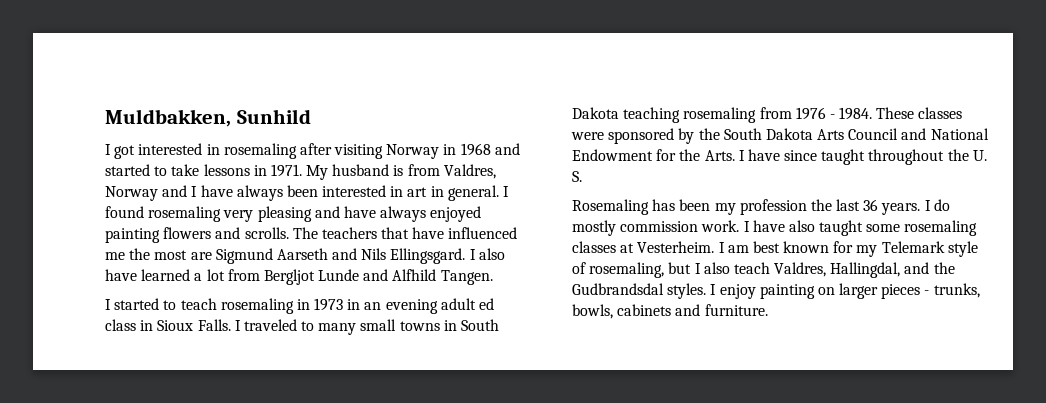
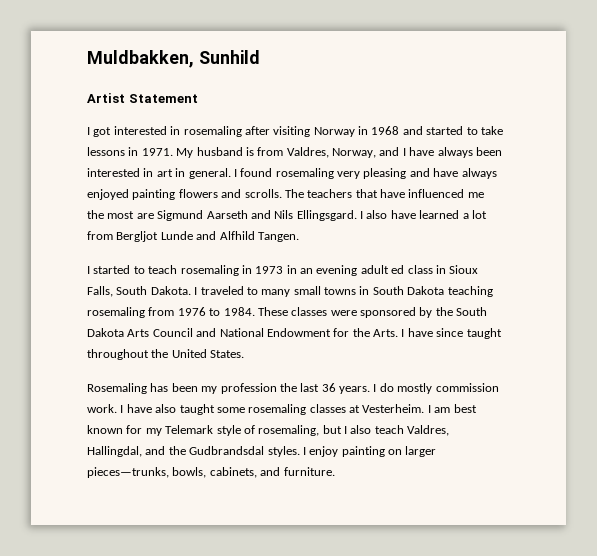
+ Artist Statement
- My husband is from Valdres, Norway and I have always been interested in art in general.
+ My husband is from Valdres, Norway, and I have always been interested in art in general.
- I started to teach rosemaling in 1973 in an evening adult ed class in Sioux Falls.
+ I started to teach rosemaling in 1973 in an evening adult ed class in Sioux Falls, South Dakota.
- I traveled to many small towns in South Dakota teaching rosemaling from 1976 - 1984.
+ I traveled to many small towns in South Dakota teaching rosemaling from 1976 to 1984.
- These classes were sponsored by the South Dakota Arts Council and National Endowment for the Arts. I have since taught throughout the U. S.
+ These classes were sponsored by the South Dakota Arts Council and National Endowment for the Arts. I have since taught throughout the United States.
- I enjoy painting on larger pieces - trunks, bowls, cabinets and furniture.
+ I enjoy painting on larger pieces—trunks, bowls, cabinets, and furniture.

